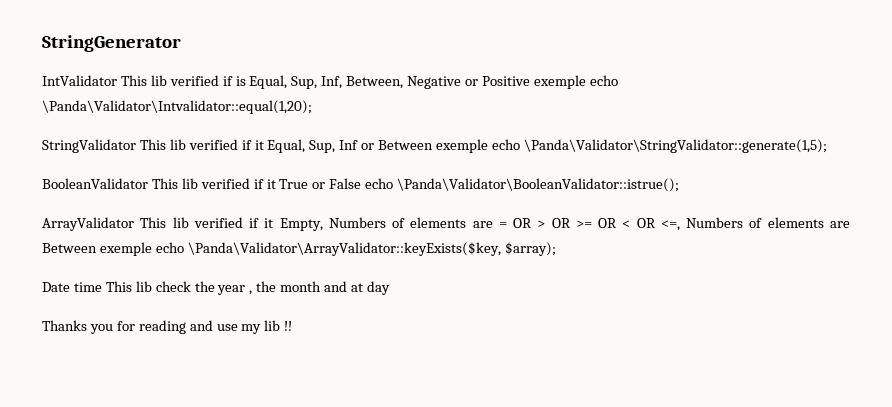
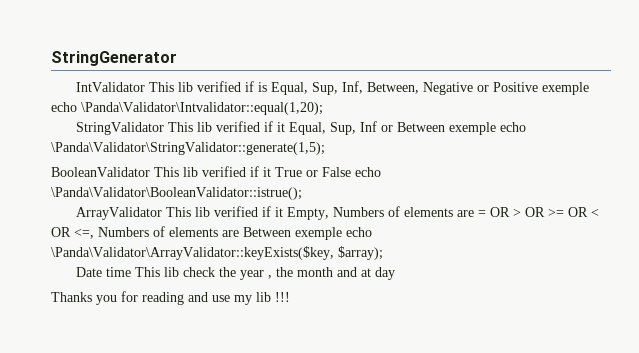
- Thanks you for reading and use my lib !!
+ Thanks you for reading and use my lib !!!

